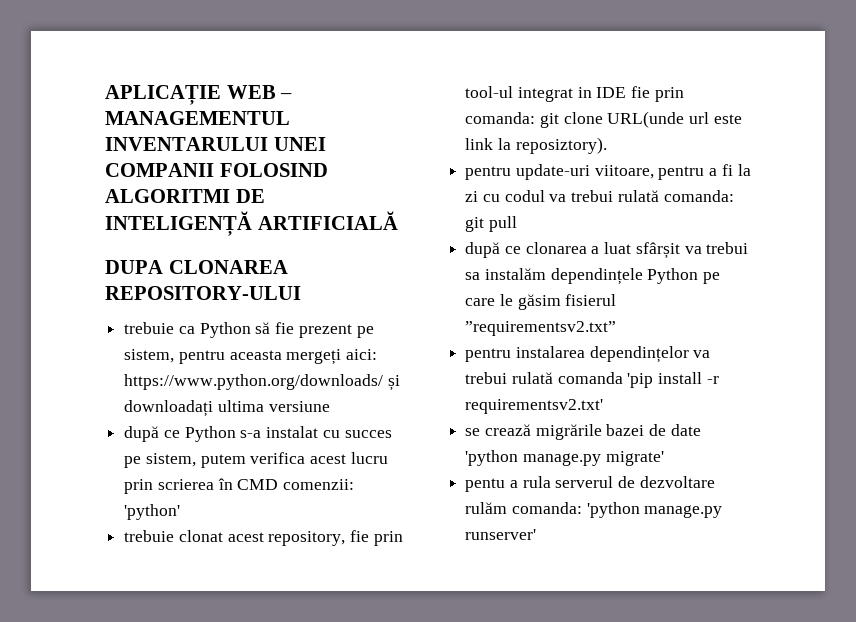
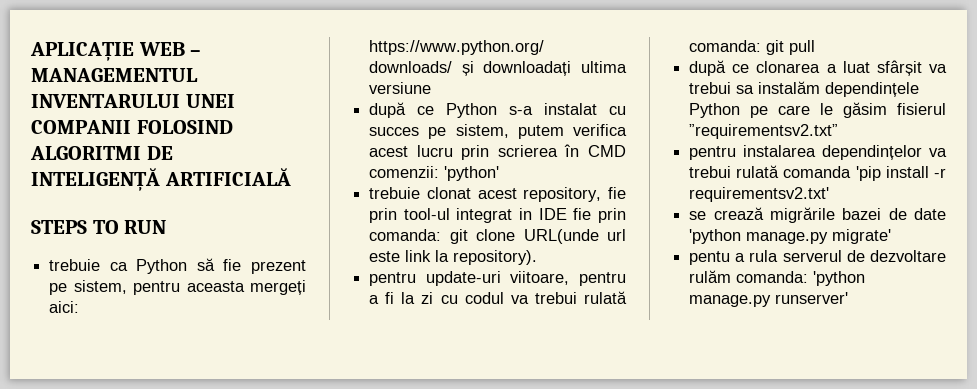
- DUPA CLONAREA REPOSITORY-ULUI
+ STEPS TO RUN
- trebuie clonat acest repository, fie prin tool-ul integrat in IDE fie prin comanda: git clone URL(unde url este link la reposiztory).
+ trebuie clonat acest repository, fie prin tool-ul integrat in IDE fie prin comanda: git clone URL(unde url este link la repository).

